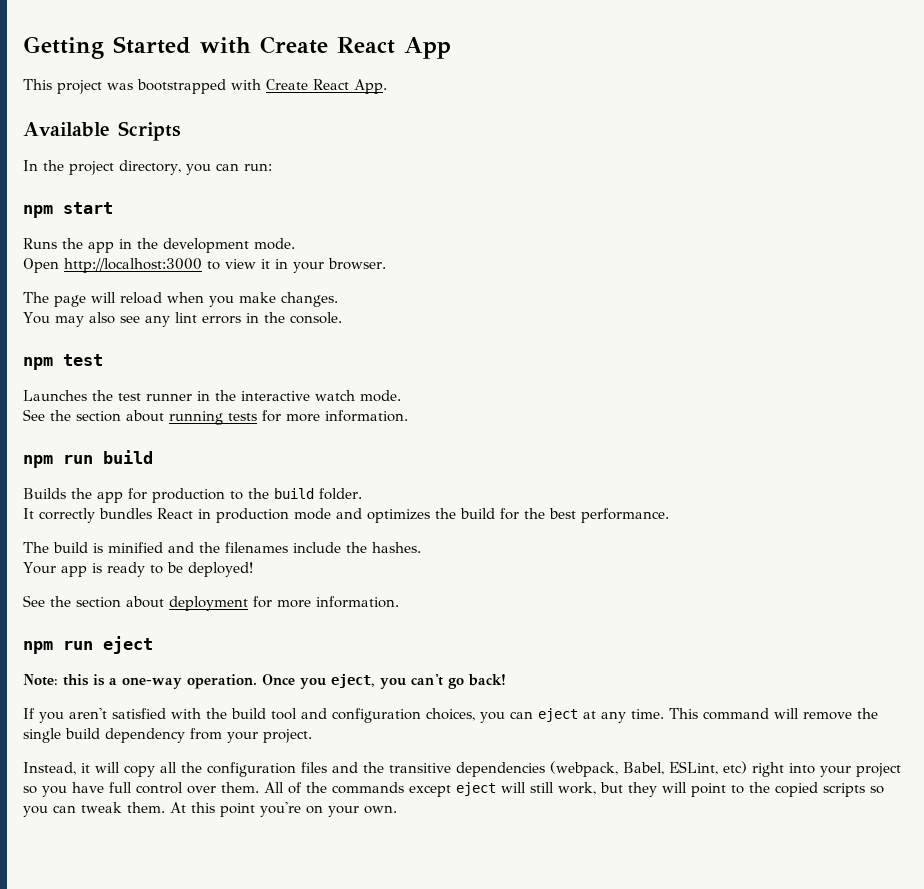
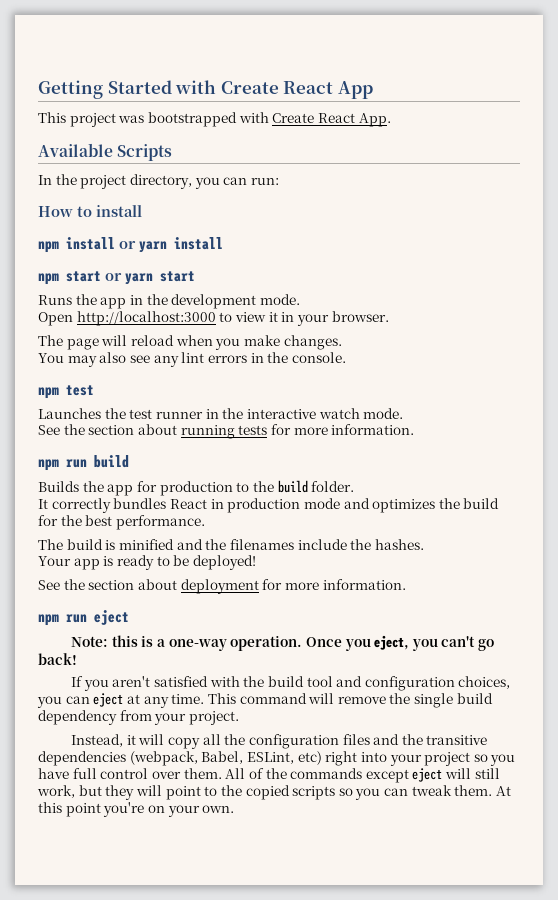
- npm start
+ How to install
+ npm install or yarn install
+ npm start or yarn start

